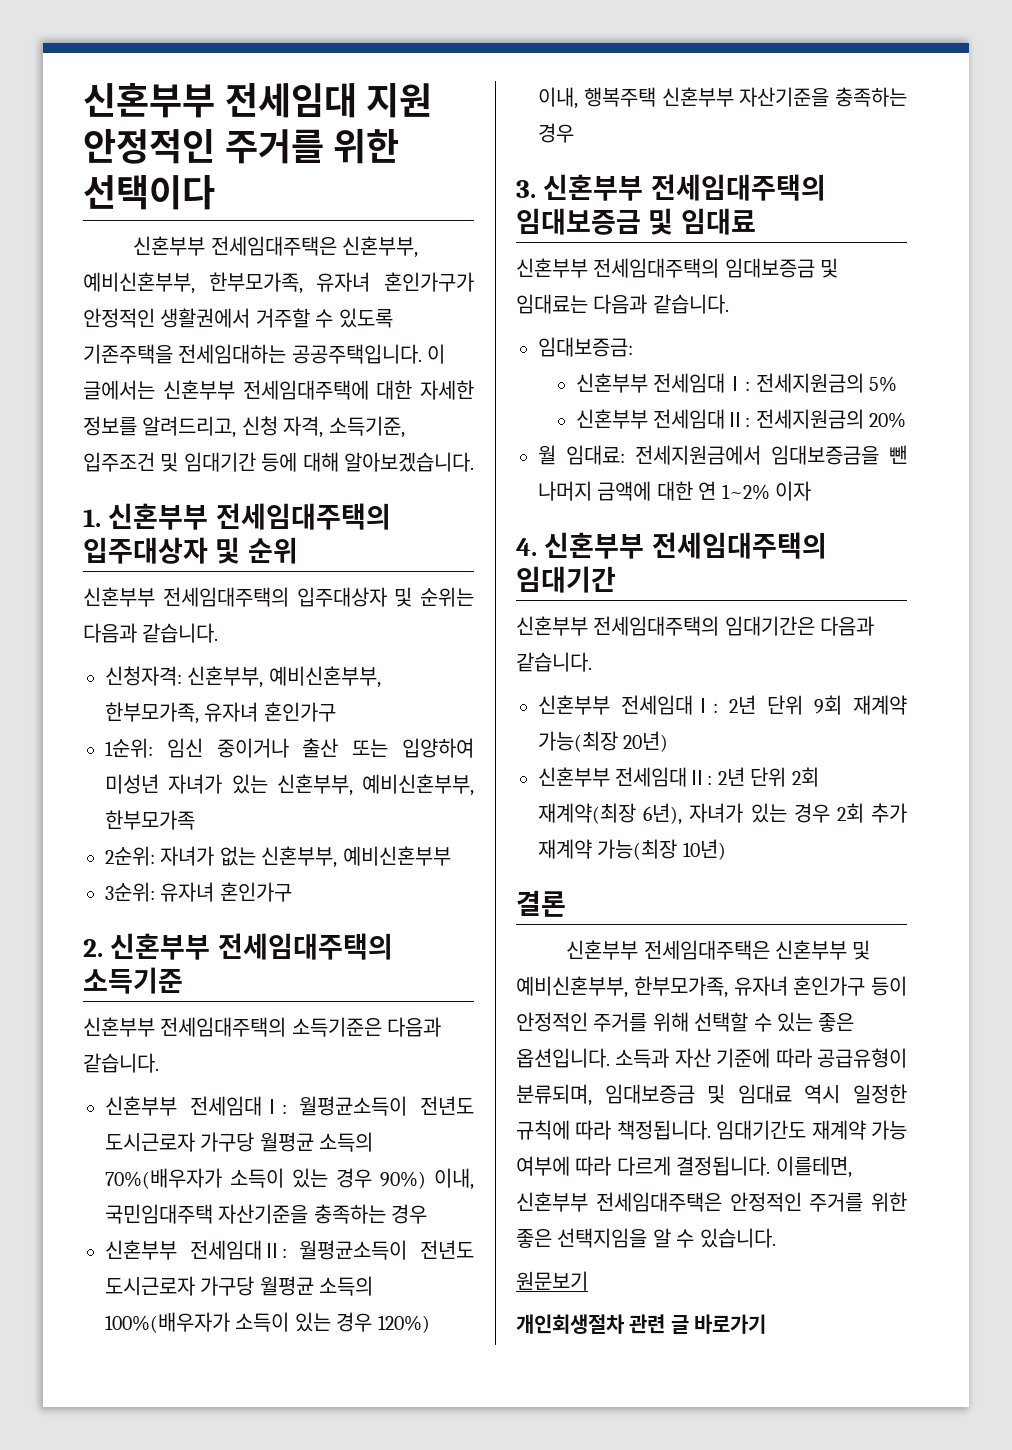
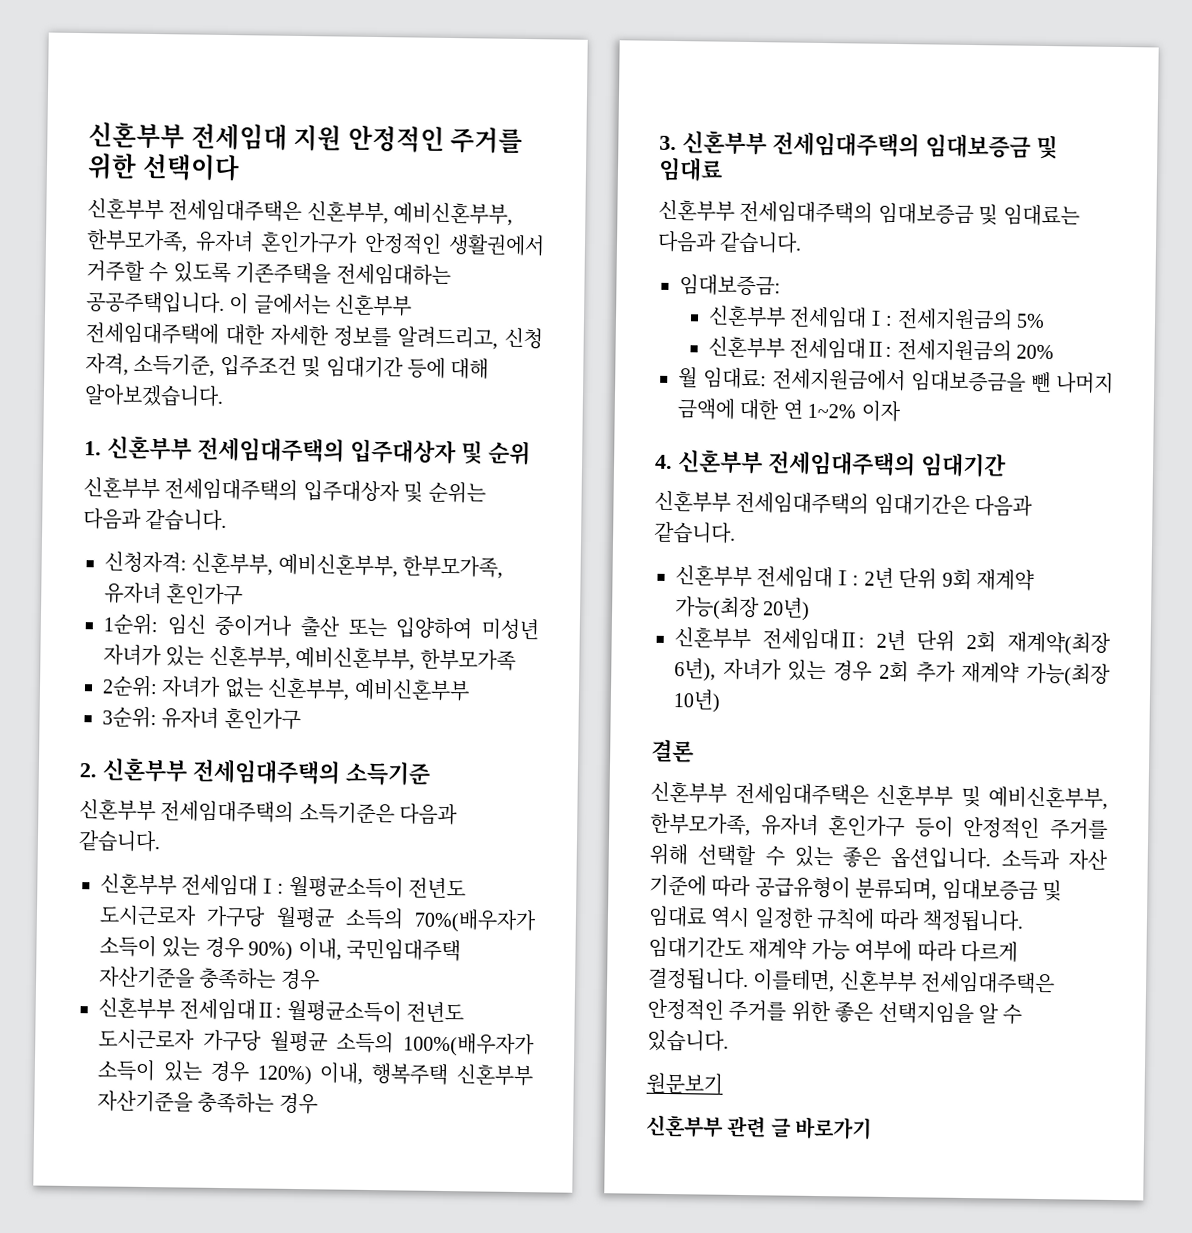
- 개인회생절차 관련 글 바로가기
+ 신혼부부 관련 글 바로가기

